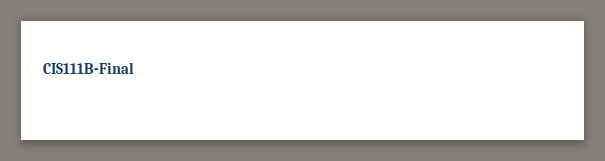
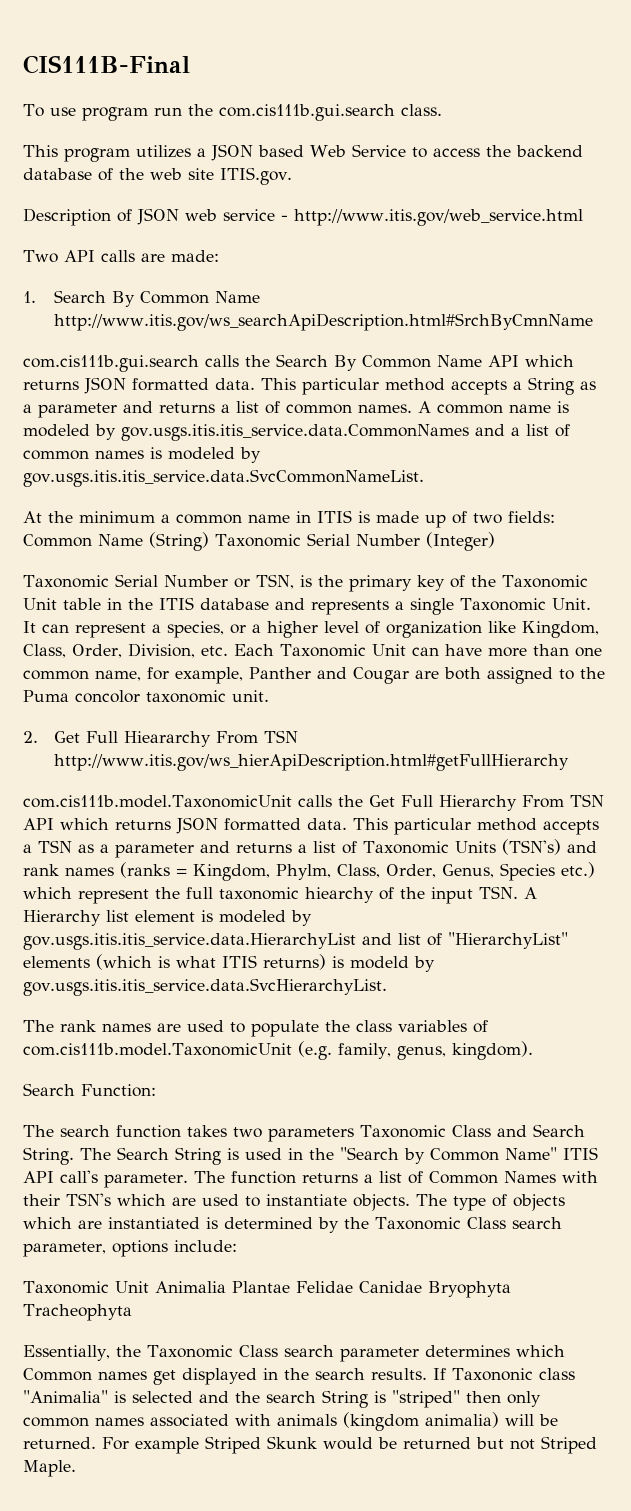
+ To use program run the com.cis111b.gui.search class.
+ This program utilizes a JSON based Web Service to access the backend database of the web site ITIS.gov.
+ Description of JSON web service - http://www.itis.gov/web_service.html
+ Two API calls are made:
+ 1. Search By Common Name http://www.itis.gov/ws_searchApiDescription.html#SrchByCmnName
+ com.cis111b.gui.search calls the Search By Common Name API which returns JSON formatted data. This particular method accepts a String as a parameter and returns a list of common names. A common name is modeled by gov.usgs.itis.itis_service.data.CommonNames and a list of common names is modeled by gov.usgs.itis.itis_service.data.SvcCommonNameList.
+ At the minimum a common name in ITIS is made up of two fields: Common Name (String) Taxonomic Serial Number (Integer)
+ Taxonomic Serial Number or TSN, is the primary key of the Taxonomic Unit table in the ITIS database and represents a single Taxonomic Unit. It can represent a species, or a higher level of organization like Kingdom, Class, Order, Division, etc. Each Taxonomic Unit can have more than one common name, for example, Panther and Cougar are both assigned to the Puma concolor taxonomic unit.
+ 2. Get Full Hieararchy From TSN http://www.itis.gov/ws_hierApiDescription.html#getFullHierarchy
+ com.cis111b.model.TaxonomicUnit calls the Get Full Hierarchy From TSN API which returns JSON formatted data. This particular method accepts a TSN as a parameter and returns a list of Taxonomic Units (TSN's) and rank names (ranks = Kingdom, Phylm, Class, Order, Genus, Species etc.) which represent the full taxonomic hiearchy of the input TSN. A Hierarchy list element is modeled by gov.usgs.itis.itis_service.data.HierarchyList and list of "HierarchyList" elements (which is what ITIS returns) is modeld by gov.usgs.itis.itis_service.data.SvcHierarchyList.
+ The rank names are used to populate the class variables of com.cis111b.model.TaxonomicUnit (e.g. family, genus, kingdom).
+ Search Function:
+ The search function takes two parameters Taxonomic Class and Search String. The Search String is used in the "Search by Common Name" ITIS API call's parameter. The function returns a list of Common Names with their TSN's which are used to instantiate objects. The type of objects which are instantiated is determined by the Taxonomic Class search parameter, options include:
+ Taxonomic Unit Animalia Plantae Felidae Canidae Bryophyta Tracheophyta
+ Essentially, the Taxonomic Class search parameter determines which Common names get displayed in the search results. If Taxononic class "Animalia" is selected and the search String is "striped" then only common names associated with animals (kingdom animalia) will be returned. For example Striped Skunk would be returned but not Striped Maple.

